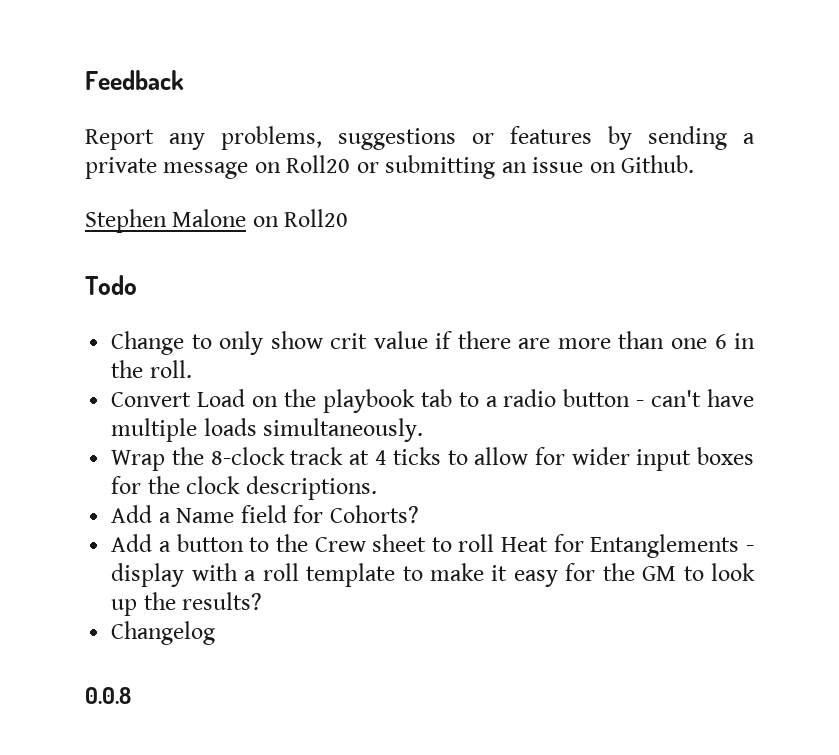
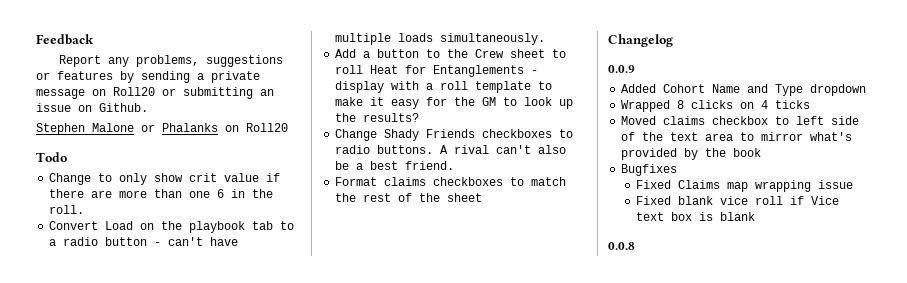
- Stephen Malone on Roll20
+ Stephen Malone or Phalanks on Roll20
- Wrap the 8-clock track at 4 ticks to allow for wider input boxes for the clock descriptions.
- Add a Name field for Cohorts?
+ Change Shady Friends checkboxes to radio buttons. A rival can't also be a best friend.
+ Format claims checkboxes to match the rest of the sheet
  Changelog
+ 0.0.9
+ Added Cohort Name and Type dropdown
+ Wrapped 8 clicks on 4 ticks
+ Moved claims checkbox to left side of the text area to mirror what's provided by the book
+ Bugfixes
+ Fixed Claims map wrapping issue
+ Fixed blank vice roll if Vice text box is blank

